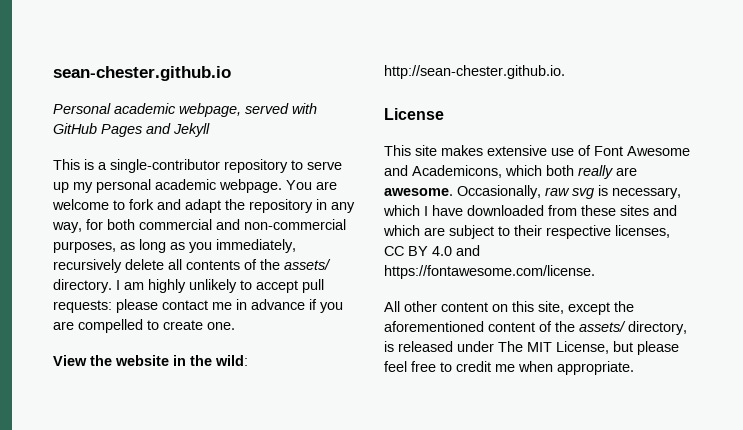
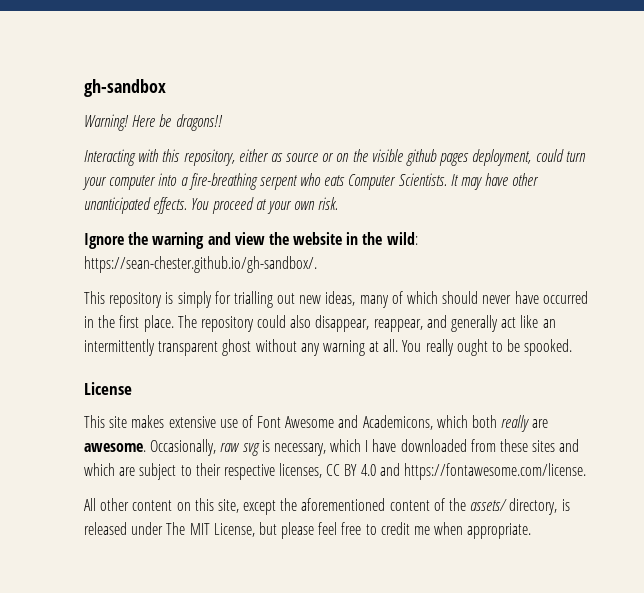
- sean-chester.github.io
- Personal academic webpage, served with GitHub Pages and Jekyll
- This is a single-contributor repository to serve up my personal academic webpage. You are welcome to fork and adapt the repository in any way, for both commercial and non-commercial purposes, as long as you immediately, recursively delete all contents of the assets/ directory. I am highly unlikely to accept pull requests: please contact me in advance if you are compelled to create one.
- View the website in the wild: http://sean-chester.github.io.
+ gh-sandbox
+ Warning! Here be dragons!!
+ Interacting with this repository, either as source or on the visible github pages deployment, could turn your computer into a fire-breathing serpent who eats Computer Scientists. It may have other unanticipated effects. You proceed at your own risk.
+ Ignore the warning and view the website in the wild: https://sean-chester.github.io/gh-sandbox/.
+ This repository is simply for trialling out new ideas, many of which should never have occurred in the first place. The repository could also disappear, reappear, and generally act like an intermittently transparent ghost without any warning at all. You really ought to be spooked.

